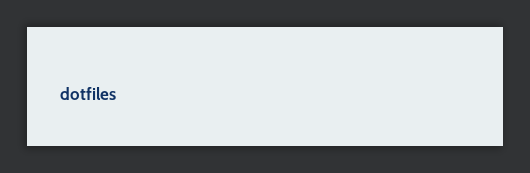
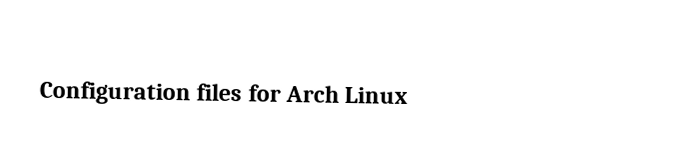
- dotfiles
+ Configuration files for Arch Linux

